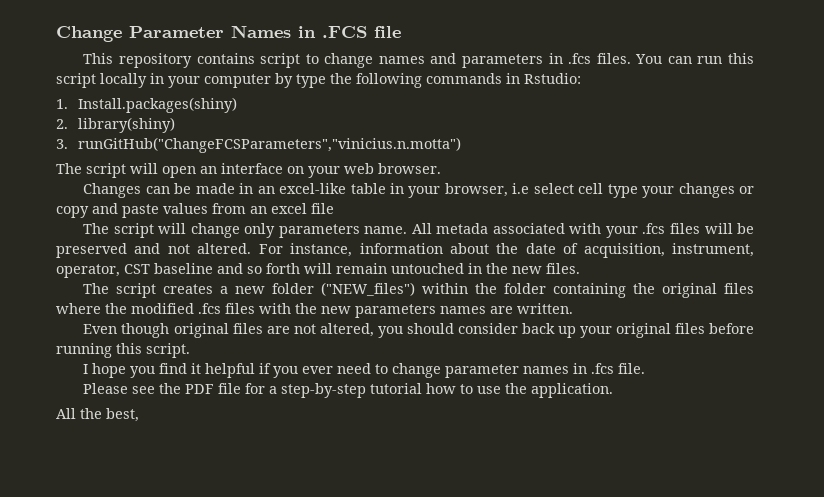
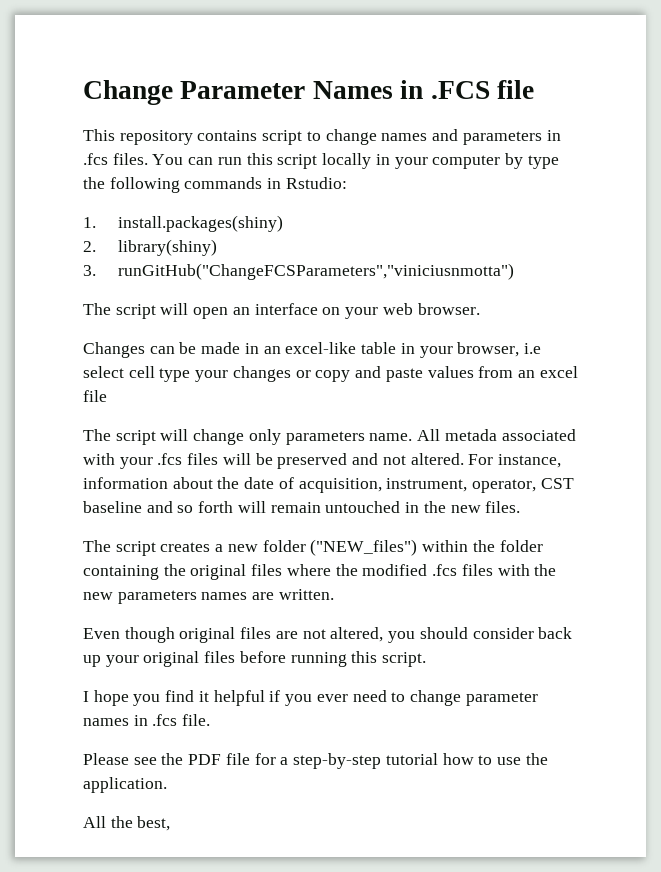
- 1. Install.packages(shiny)
+ 1. install.packages(shiny)
- 3. runGitHub("ChangeFCSParameters","vinicius.n.motta")
+ 3. runGitHub("ChangeFCSParameters","viniciusnmotta")

